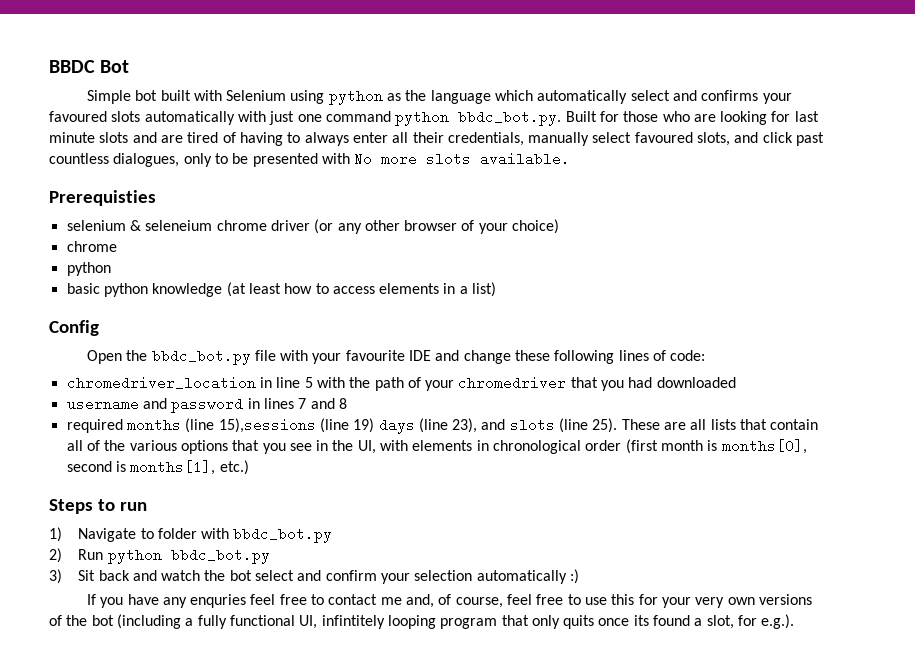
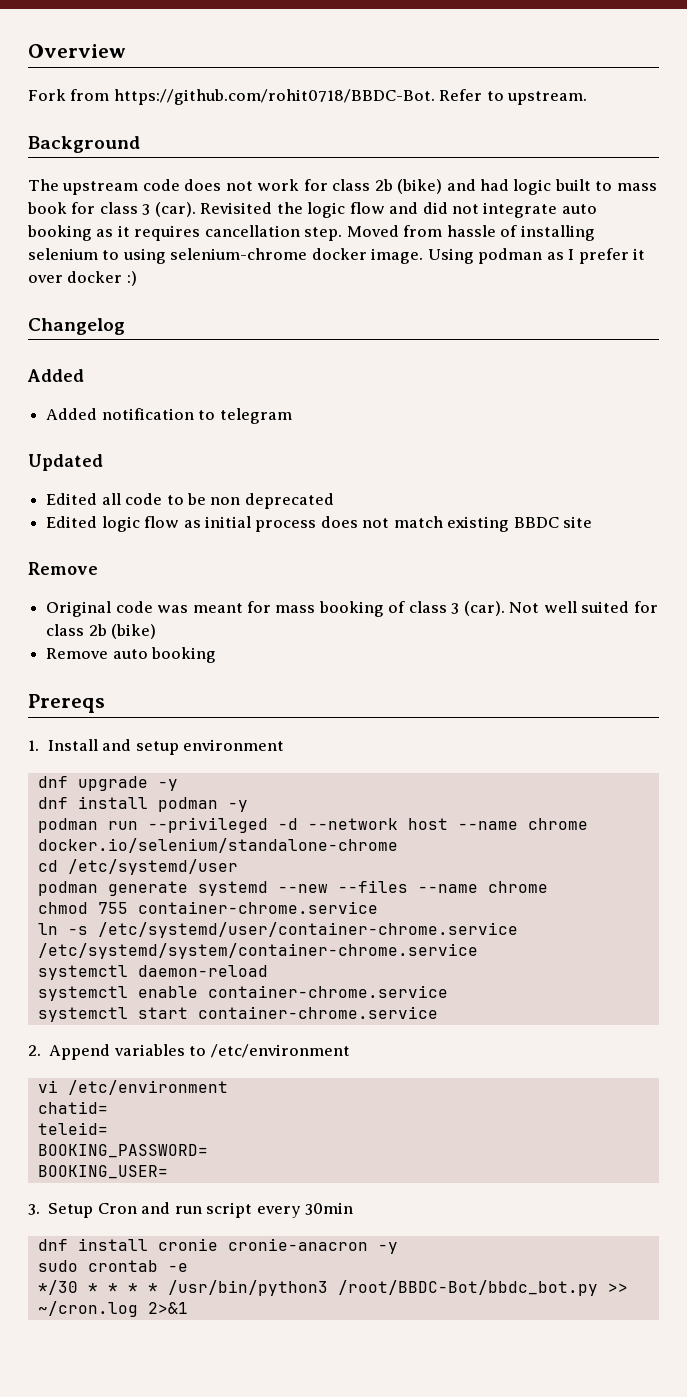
- BBDC Bot
- Simple bot built with Selenium using python as the language which automatically select and confirms your favoured slots automatically with just one command python bbdc_bot.py. Built for those who are looking for last minute slots and are tired of having to always enter all their credentials, manually select favoured slots, and click past countless dialogues, only to be presented with No more slots available.
- Prerequisties
- selenium & seleneium chrome driver (or any other browser of your choice)
- chrome
- python
- basic python knowledge (at least how to access elements in a list)
- Config
- Open the bbdc_bot.py file with your favourite IDE and change these following lines of code:
- chromedriver_location in line 5 with the path of your chromedriver that you had downloaded
- username and password in lines 7 and 8
- required months (line 15),sessions (line 19) days (line 23), and slots (line 25). These are all lists that contain all of the various options that you see in the UI, with elements in chronological order (first month is months[0], second is months[1], etc.)
- Steps to run
- 1) Navigate to folder with bbdc_bot.py
- 2) Run python bbdc_bot.py
- 3) Sit back and watch the bot select and confirm your selection automatically :)
- If you have any enquries feel free to contact me and, of course, feel free to use this for your very own versions of the bot (including a fully functional UI, infintitely looping program that only quits once its found a slot, for e.g.).
+ Overview
+ Fork from https://github.com/rohit0718/BBDC-Bot. Refer to upstream.
+ Background
+ The upstream code does not work for class 2b (bike) and had logic built to mass book for class 3 (car). Revisited the logic flow and did not integrate auto booking as it requires cancellation step. Moved from hassle of installing selenium to using selenium-chrome docker image. Using podman as I prefer it over docker :)
+ Changelog
+ Added
+ Added notification to telegram
+ Updated
+ Edited all code to be non deprecated
+ Edited logic flow as initial process does not match existing BBDC site
+ Remove
+ Original code was meant for mass booking of class 3 (car). Not well suited for class 2b (bike)
+ Remove auto booking
+ Prereqs
+ 1. Install and setup environment
+ dnf upgrade -y
+ dnf install podman -y
+ podman run --privileged -d --network host --name chrome docker.io/selenium/standalone-chrome
+ cd /etc/systemd/user
+ podman generate systemd --new --files --name chrome
+ chmod 755 container-chrome.service
+ ln -s /etc/systemd/user/container-chrome.service /etc/systemd/system/container-chrome.service
+ systemctl daemon-reload
+ systemctl enable container-chrome.service
+ systemctl start container-chrome.service
+ 2. Append variables to /etc/environment
+ vi /etc/environment
+ chatid=
+ teleid=
+ BOOKING_PASSWORD=
+ BOOKING_USER=
+ 3. Setup Cron and run script every 30min
+ dnf install cronie cronie-anacron -y
+ sudo crontab -e
+ */30 * * * * /usr/bin/python3 /root/BBDC-Bot/bbdc_bot.py >> ~/cron.log 2>&1

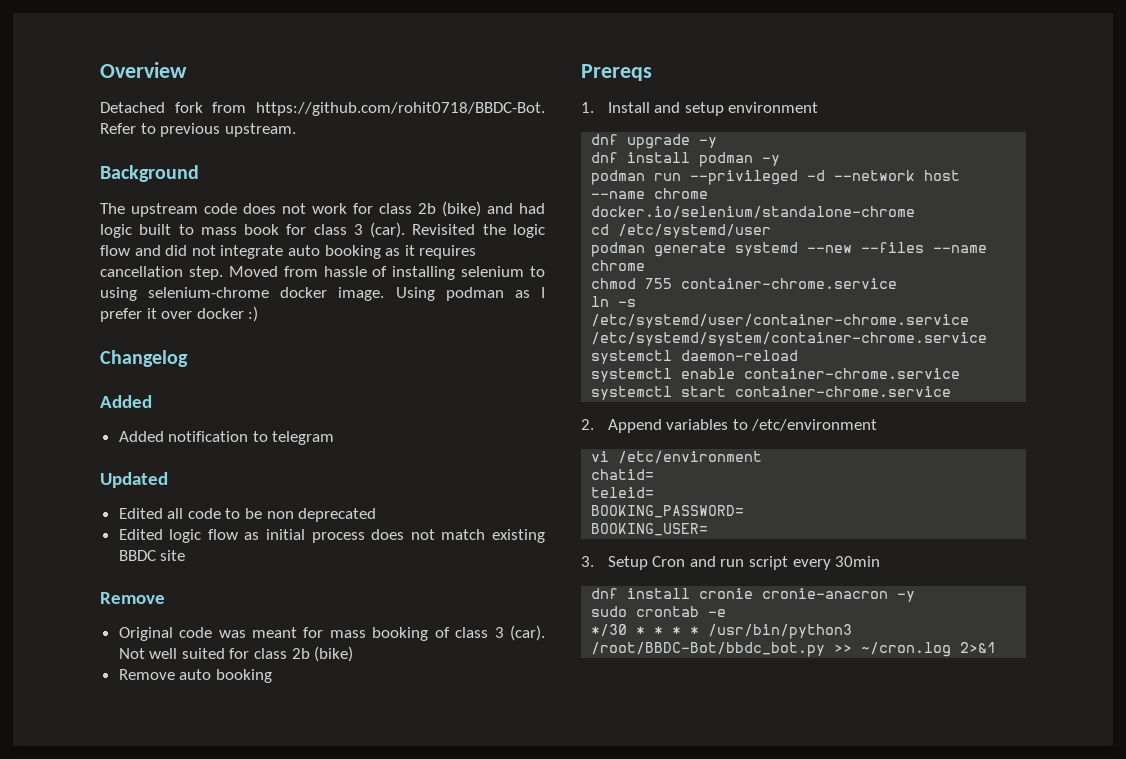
- Fork from https://github.com/rohit0718/BBDC-Bot. Refer to upstream.
+ Detached fork from https://github.com/rohit0718/BBDC-Bot. Refer to previous upstream.

